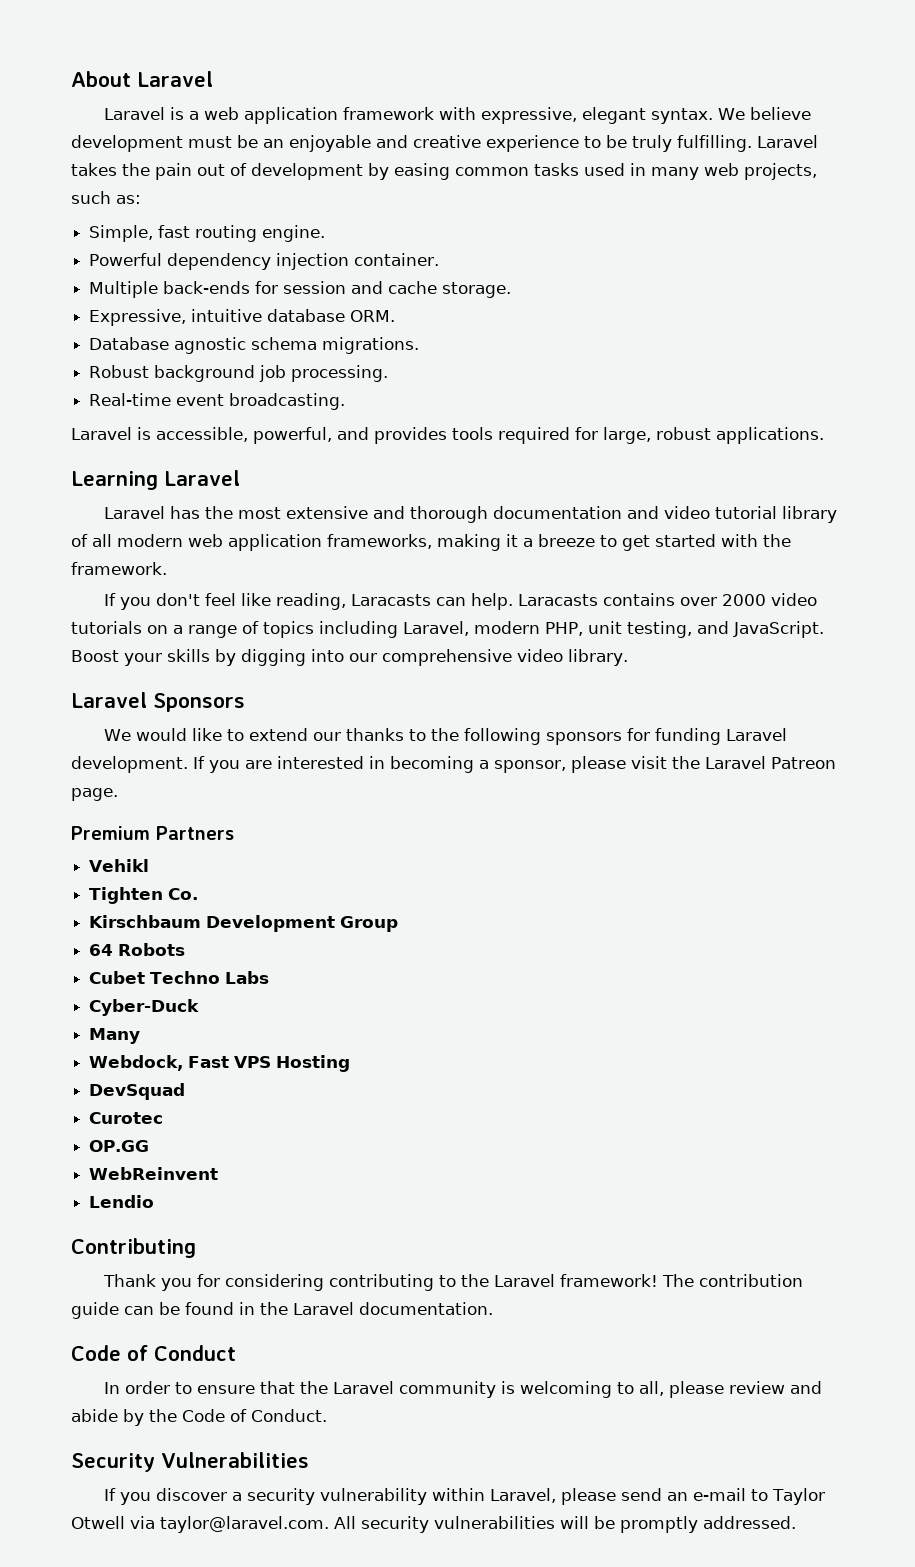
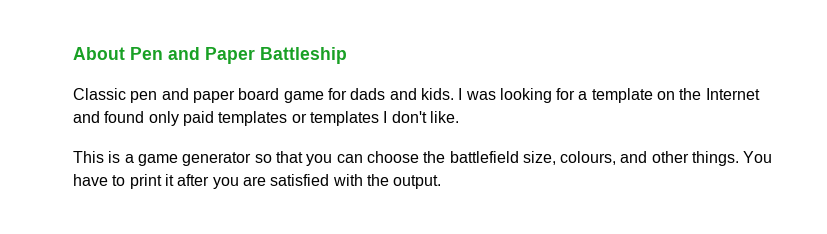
- About Laravel
- Laravel is a web application framework with expressive, elegant syntax. We believe development must be an enjoyable and creative experience to be truly fulfilling. Laravel takes the pain out of development by easing common tasks used in many web projects, such as:
- Simple, fast routing engine.
- Powerful dependency injection container.
- Multiple back-ends for session and cache storage.
- Expressive, intuitive database ORM.
- Database agnostic schema migrations.
- Robust background job processing.
- Real-time event broadcasting.
- Laravel is accessible, powerful, and provides tools required for large, robust applications.
- Learning Laravel
- Laravel has the most extensive and thorough documentation and video tutorial library of all modern web application frameworks, making it a breeze to get started with the framework.
- If you don't feel like reading, Laracasts can help. Laracasts contains over 2000 video tutorials on a range of topics including Laravel, modern PHP, unit testing, and JavaScript. Boost your skills by digging into our comprehensive video library.
- Laravel Sponsors
- We would like to extend our thanks to the following sponsors for funding Laravel development. If you are interested in becoming a sponsor, please visit the Laravel Patreon page.
- Premium Partners
- Vehikl
- Tighten Co.
- Kirschbaum Development Group
- 64 Robots
- Cubet Techno Labs
- Cyber-Duck
- Many
- Webdock, Fast VPS Hosting
- DevSquad
- Curotec
- OP.GG
- WebReinvent
- Lendio
- Contributing
- Thank you for considering contributing to the Laravel framework! The contribution guide can be found in the Laravel documentation.
- Code of Conduct
- In order to ensure that the Laravel community is welcoming to all, please review and abide by the Code of Conduct.
- Security Vulnerabilities
- If you discover a security vulnerability within Laravel, please send an e-mail to Taylor Otwell via taylor@laravel.com. All security vulnerabilities will be promptly addressed.
+ About Pen and Paper Battleship
+ Classic pen and paper board game for dads and kids. I was looking for a template on the Internet and found only paid templates or templates I don't like.
+ This is a game generator so that you can choose the battlefield size, colours, and other things. You have to print it after you are satisfied with the output.

